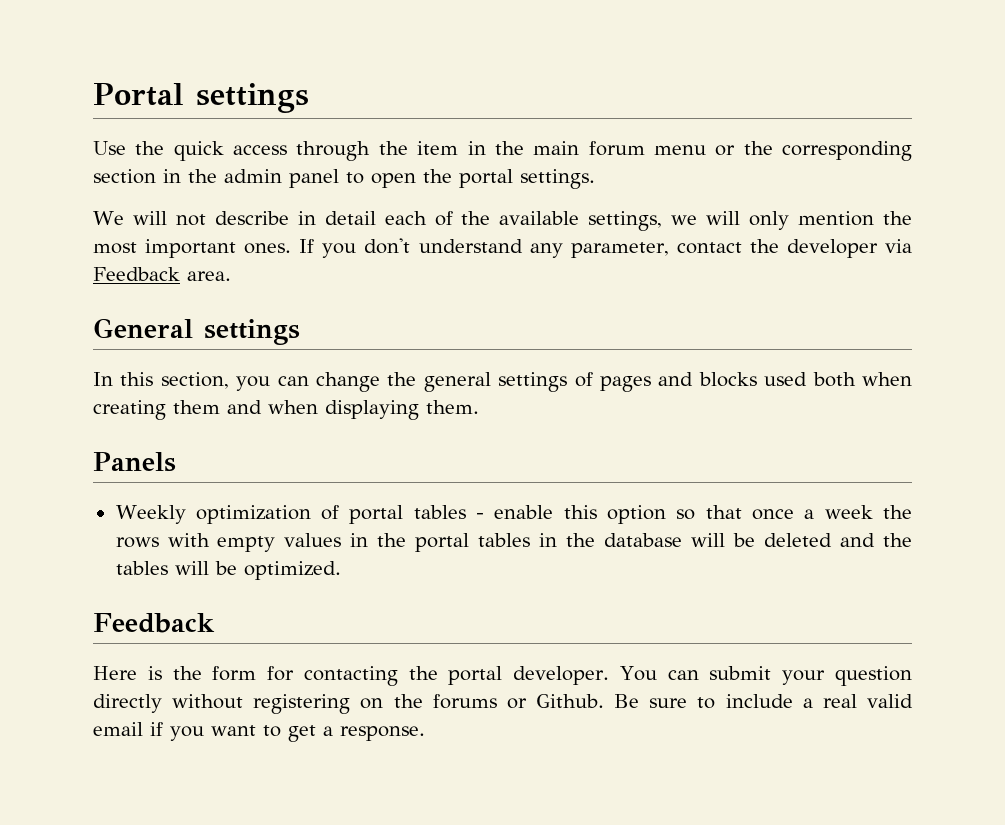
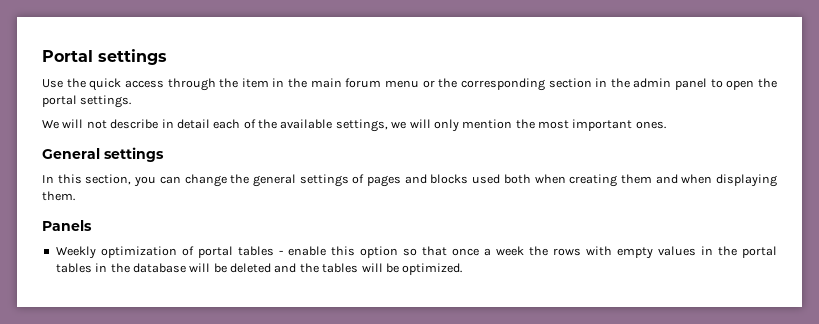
- If you don't understand any parameter, contact the developer via Feedback area.
  Weekly optimization of portal tables - enable this option so that once a week the rows with empty values in the portal tables in the database will be deleted and the tables will be optimized.
- Feedback
- Here is the form for contacting the portal developer. You can submit your question directly without registering on the forums or Github. Be sure to include a real valid email if you want to get a response.

